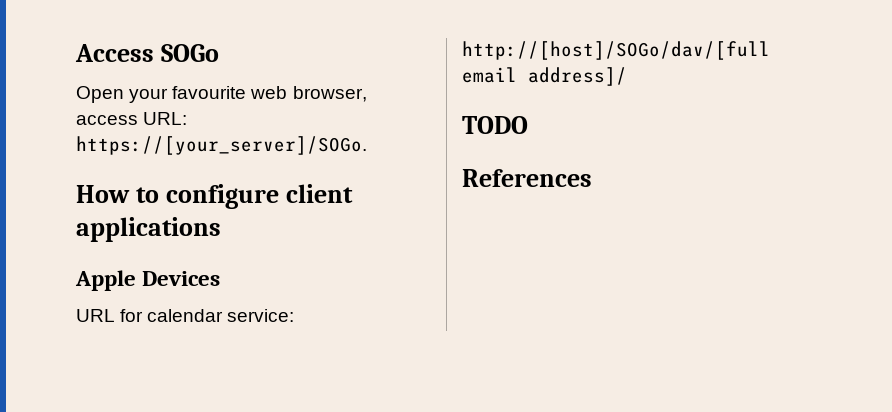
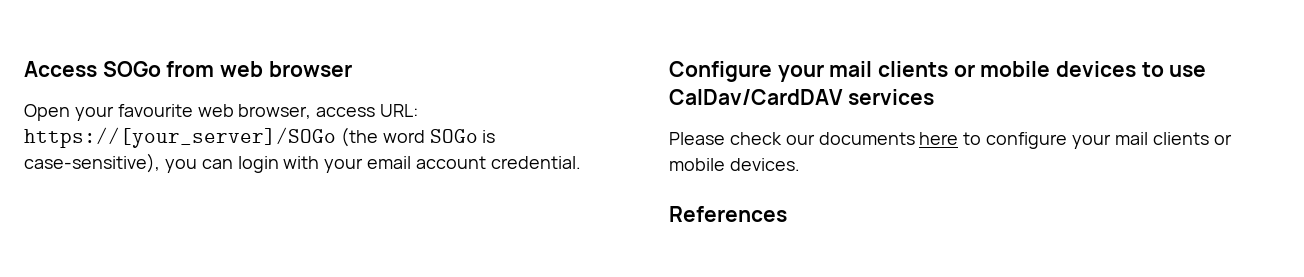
- Access SOGo
+ Access SOGo from web browser
- Open your favourite web browser, access URL: https://[your_server]/SOGo.
- How to configure client applications
- Apple Devices
- URL for calendar service: http://[host]/SOGo/dav/[full email address]/
- TODO
+ Open your favourite web browser, access URL: https://[your_server]/SOGo (the word SOGo is case-sensitive), you can login with your email account credential.
+ Configure your mail clients or mobile devices to use CalDav/CardDAV services
+ Please check our documents here to configure your mail clients or mobile devices.

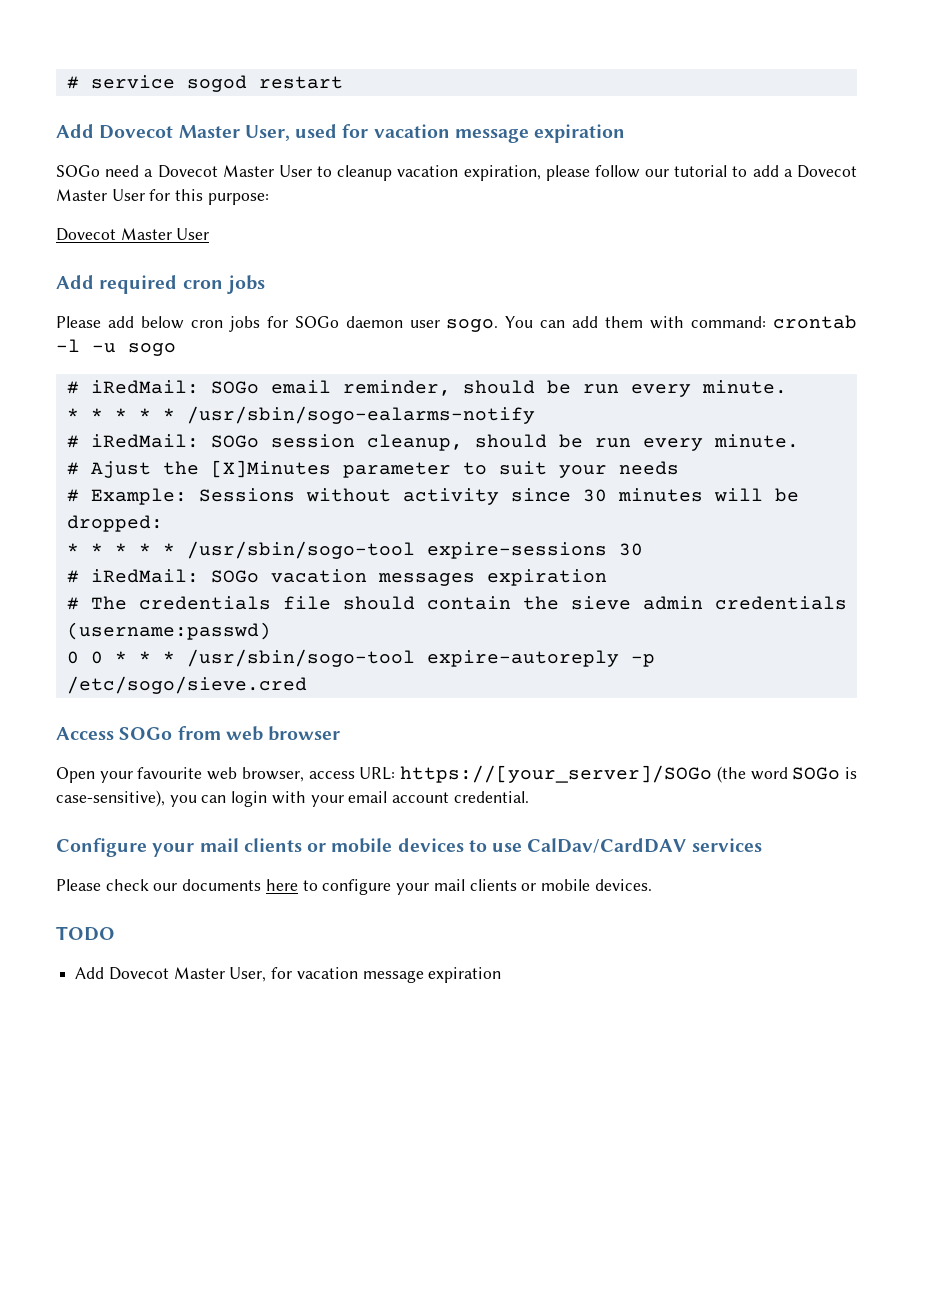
+ # service sogod restart
+ Add Dovecot Master User, used for vacation message expiration
+ SOGo need a Dovecot Master User to cleanup vacation expiration, please follow our tutorial to add a Dovecot Master User for this purpose:
+ Dovecot Master User
+ Add required cron jobs
+ Please add below cron jobs for SOGo daemon user sogo. You can add them with command: crontab -l -u sogo
+ # iRedMail: SOGo email reminder, should be run every minute.
+ * * * * * /usr/sbin/sogo-ealarms-notify
+ # iRedMail: SOGo session cleanup, should be run every minute.
+ # Ajust the [X]Minutes parameter to suit your needs
+ # Example: Sessions without activity since 30 minutes will be dropped:
+ * * * * * /usr/sbin/sogo-tool expire-sessions 30
+ # iRedMail: SOGo vacation messages expiration
+ # The credentials file should contain the sieve admin credentials (username:passwd)
+ 0 0 * * * /usr/sbin/sogo-tool expire-autoreply -p /etc/sogo/sieve.cred
- References
+ TODO
+ Add Dovecot Master User, for vacation message expiration

